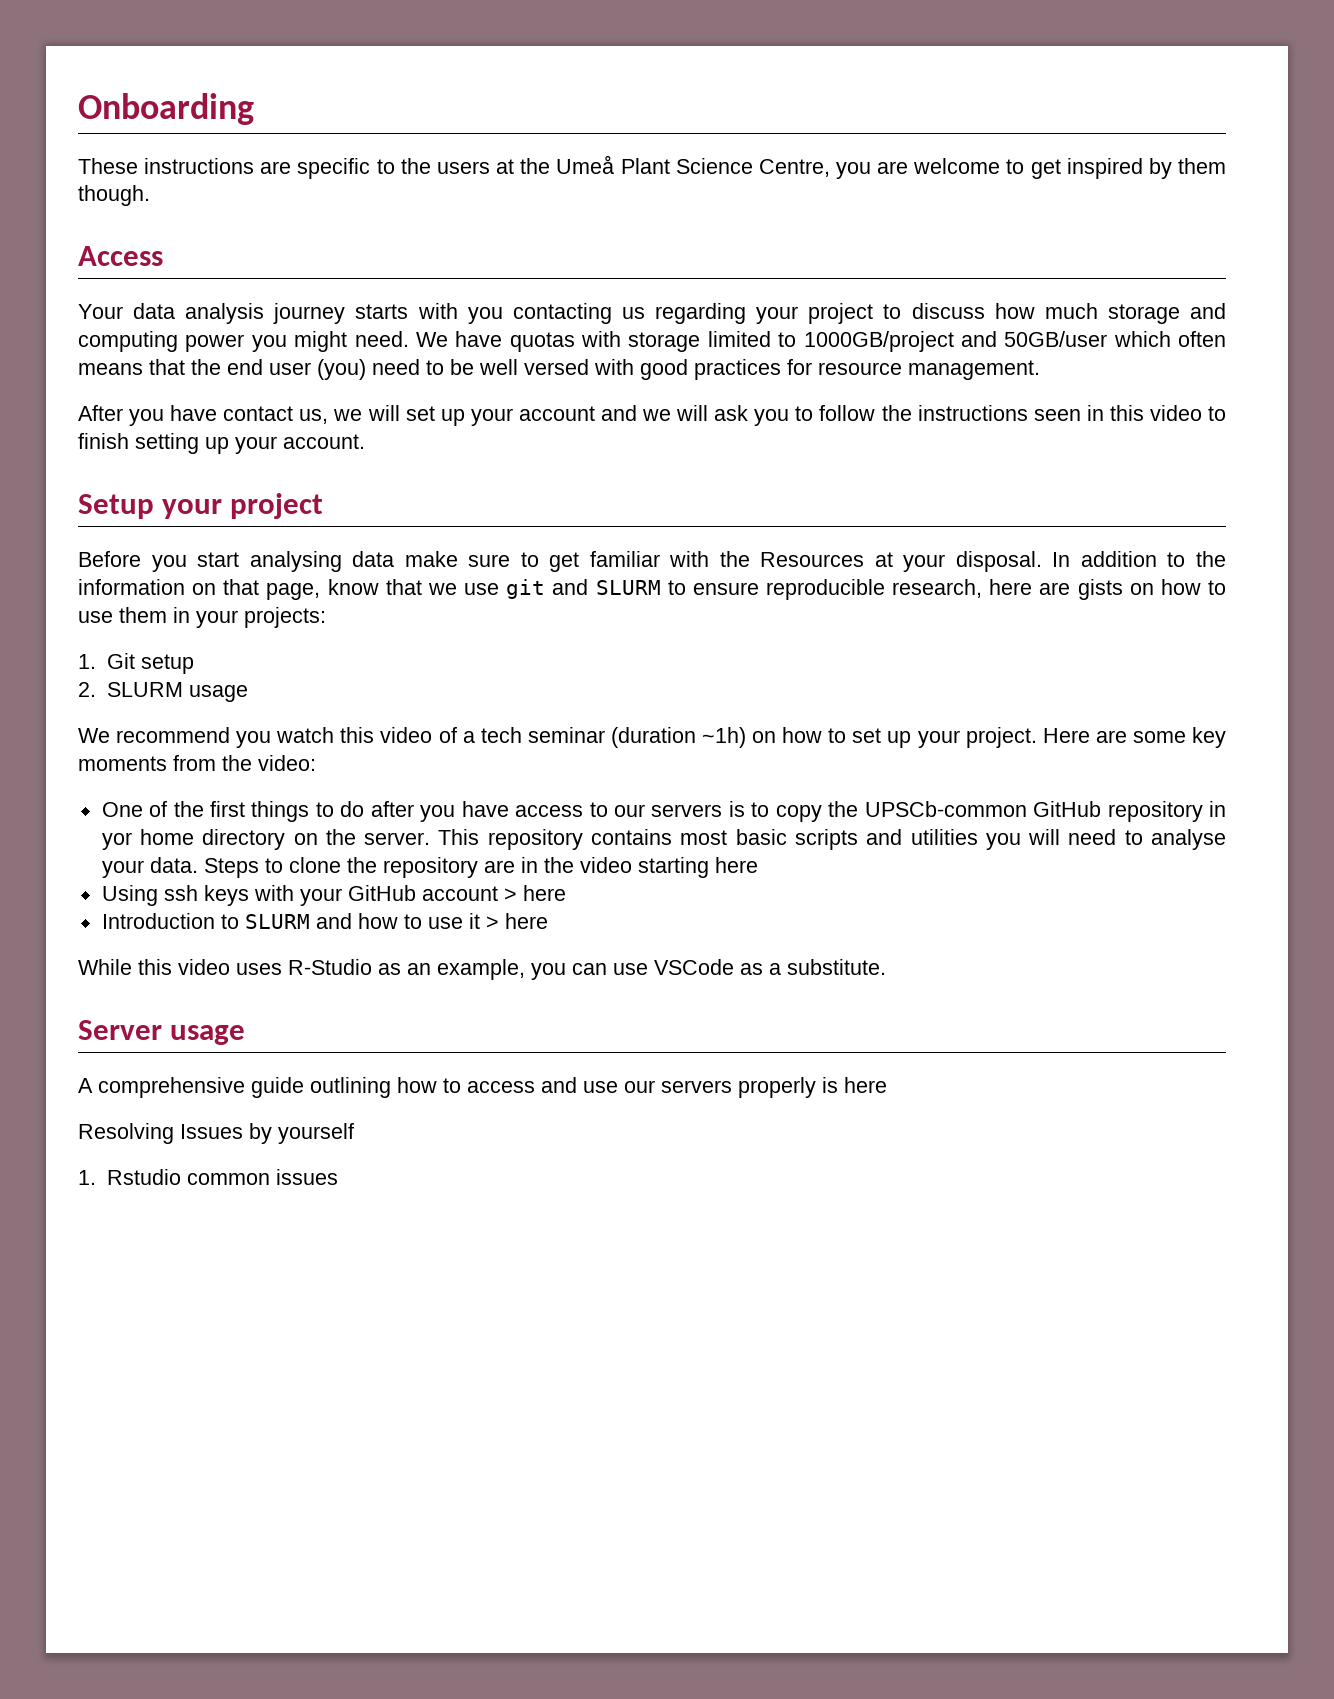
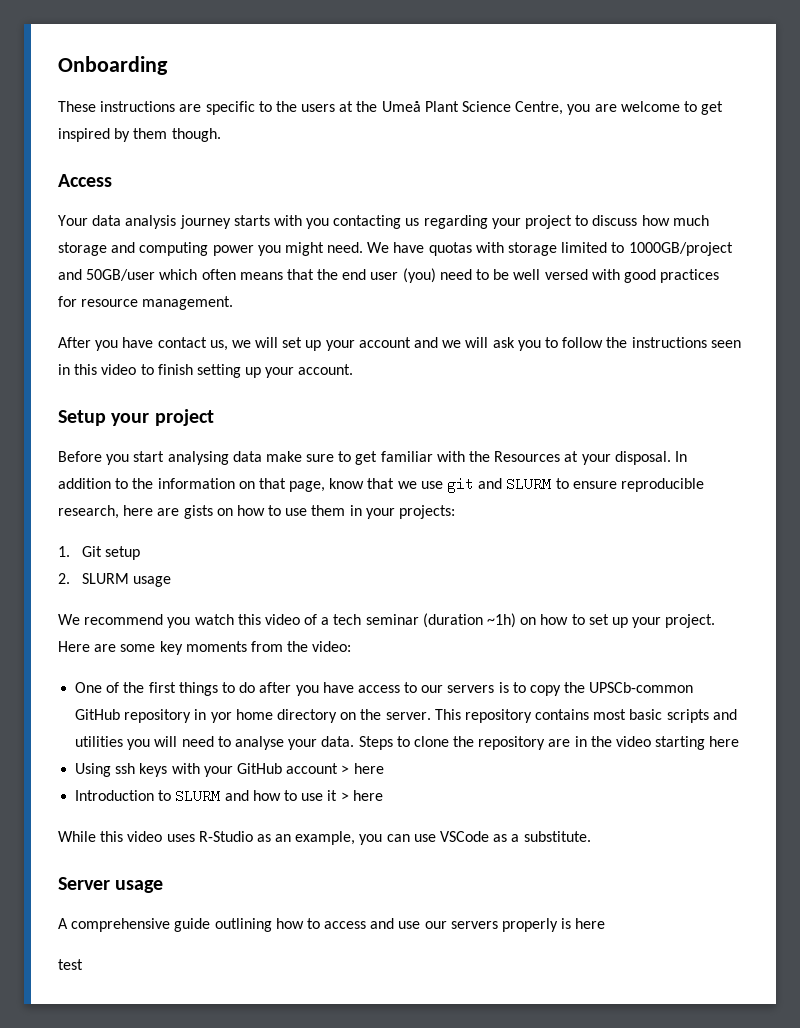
- Resolving Issues by yourself
- 1. Rstudio common issues
+ test

